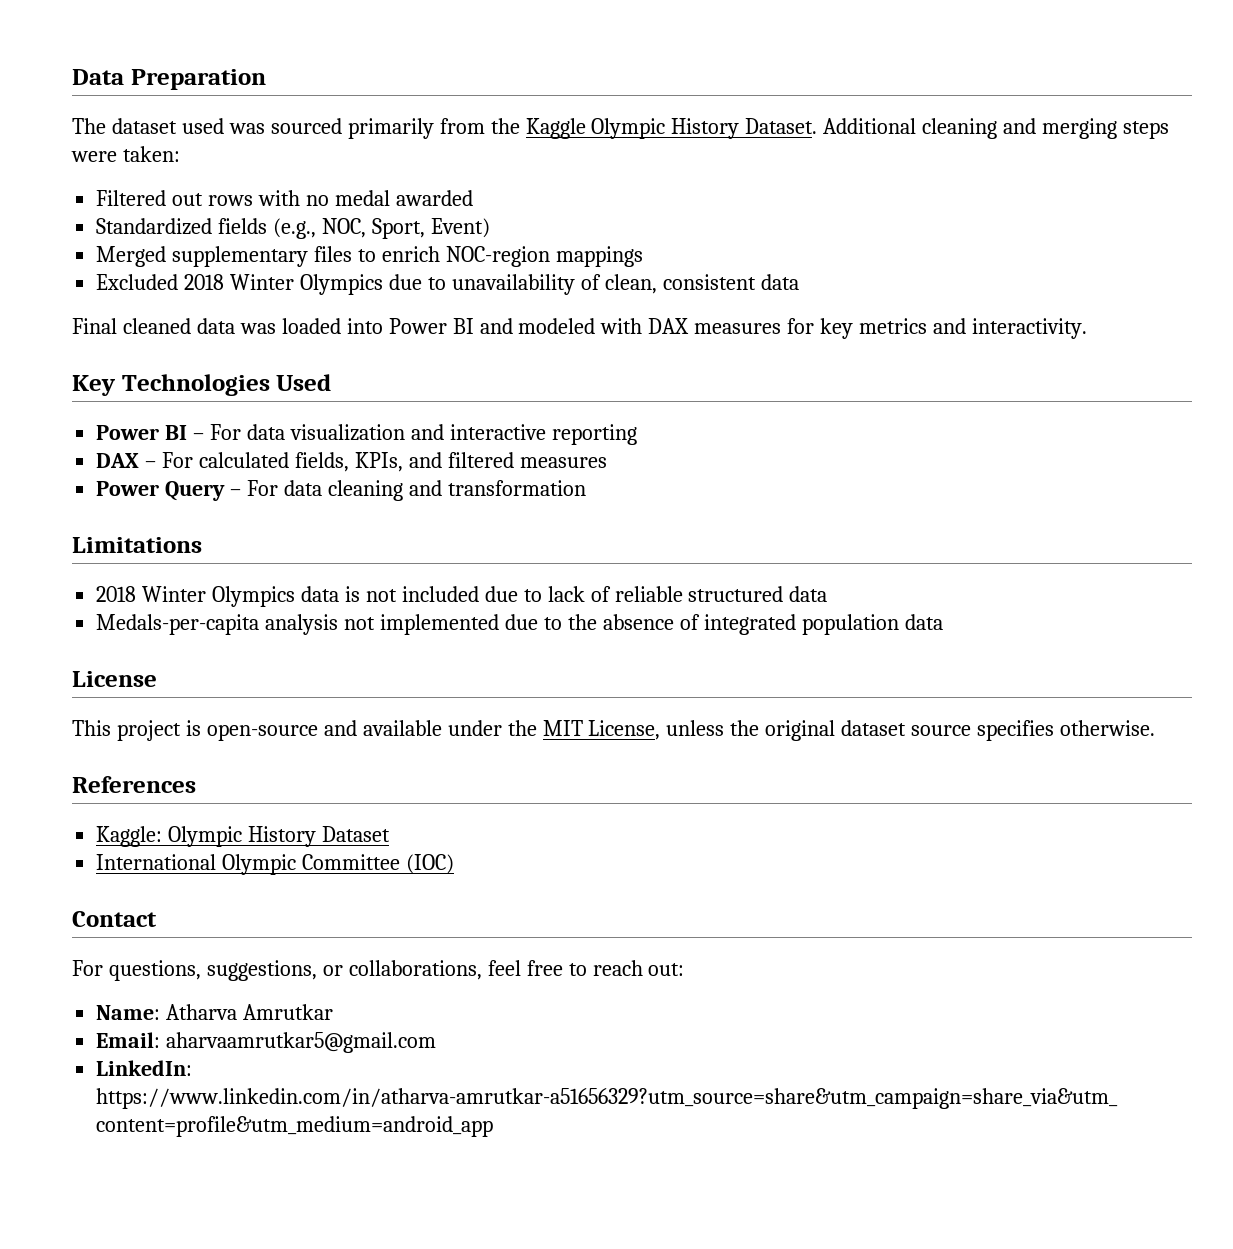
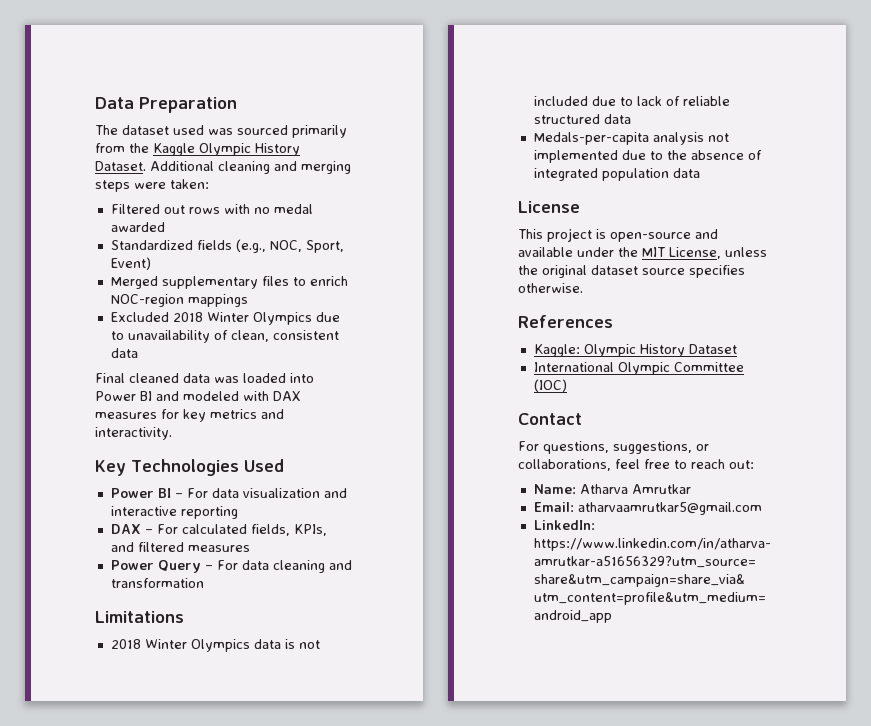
- Email: aharvaamrutkar5@gmail.com
+ Email: atharvaamrutkar5@gmail.com

